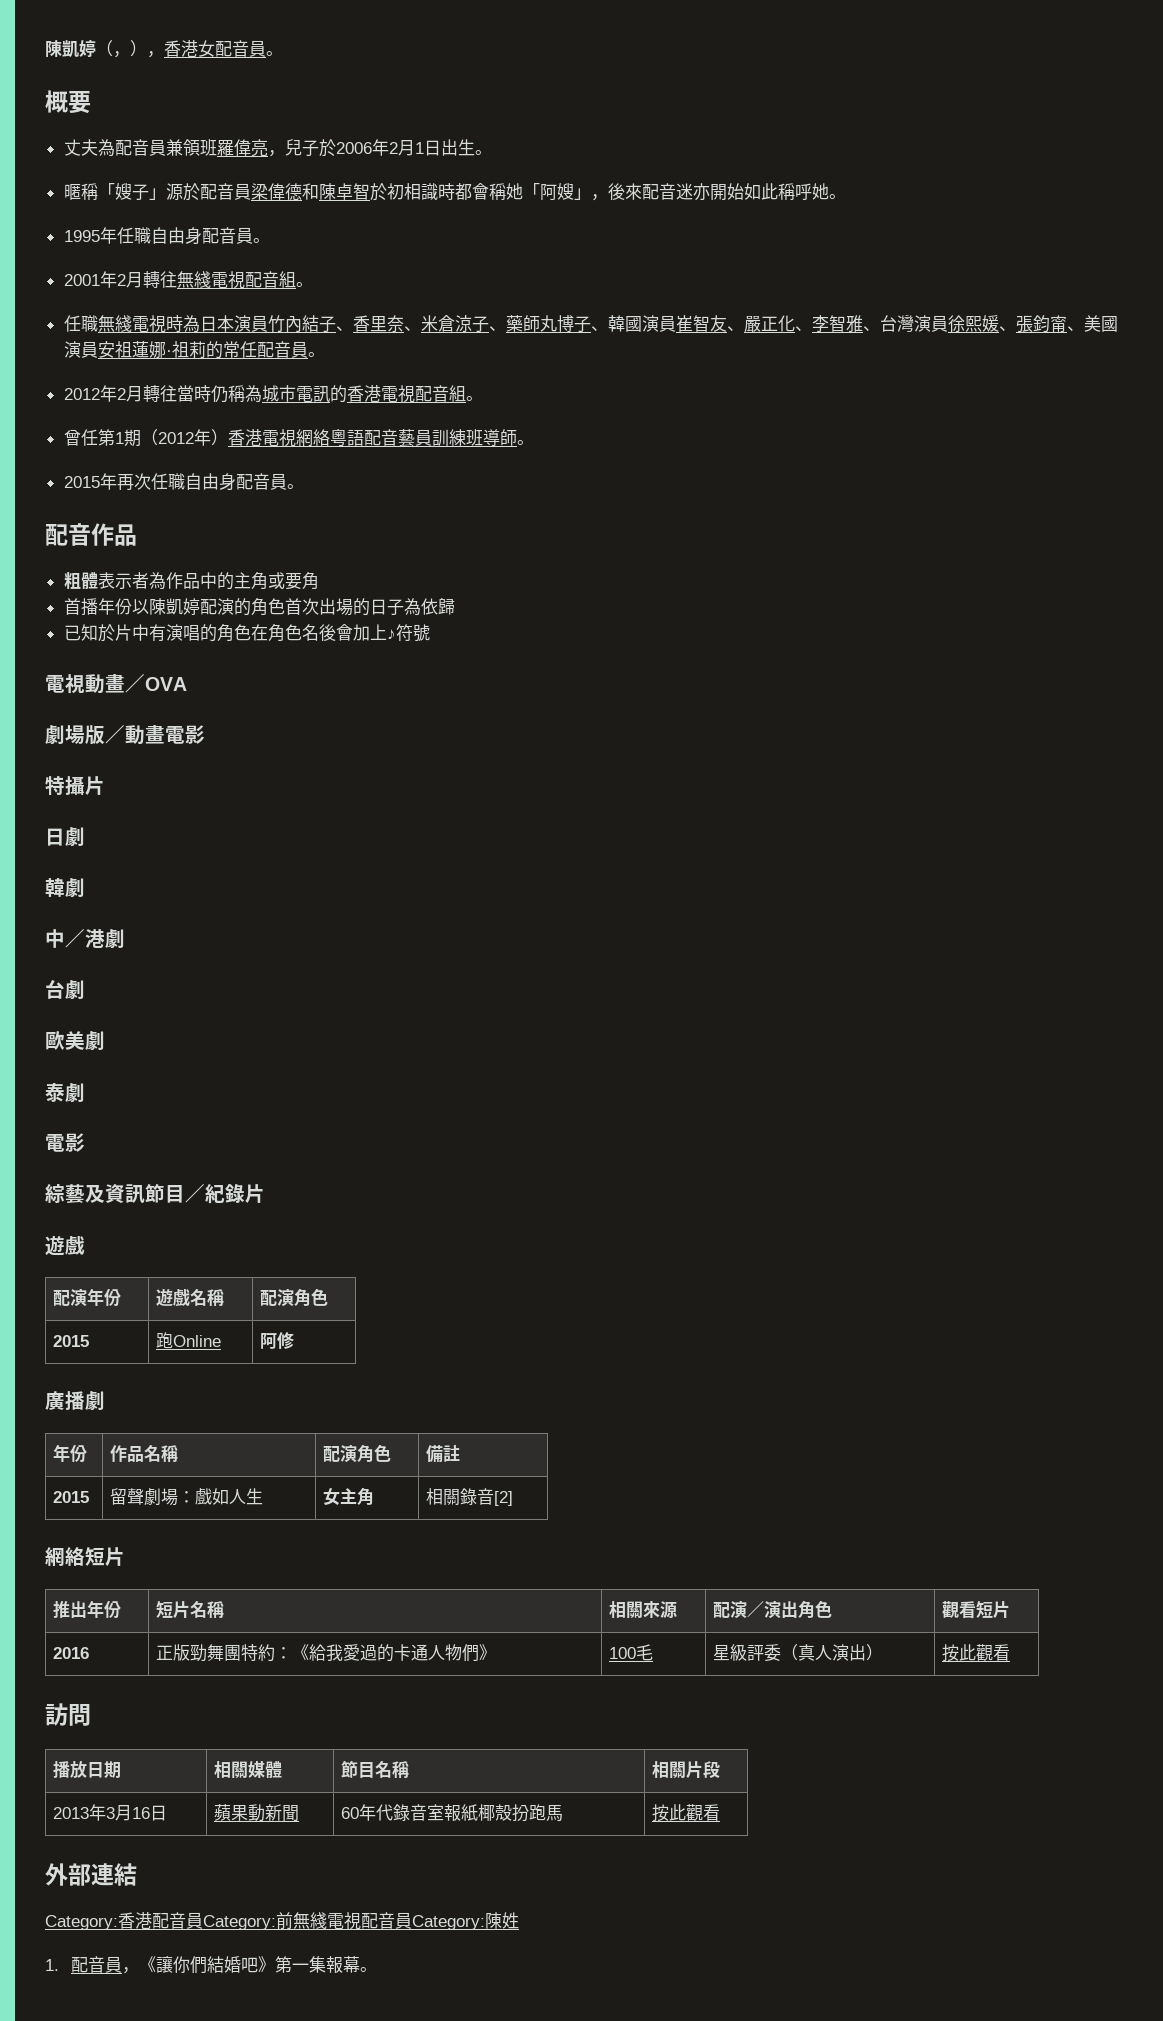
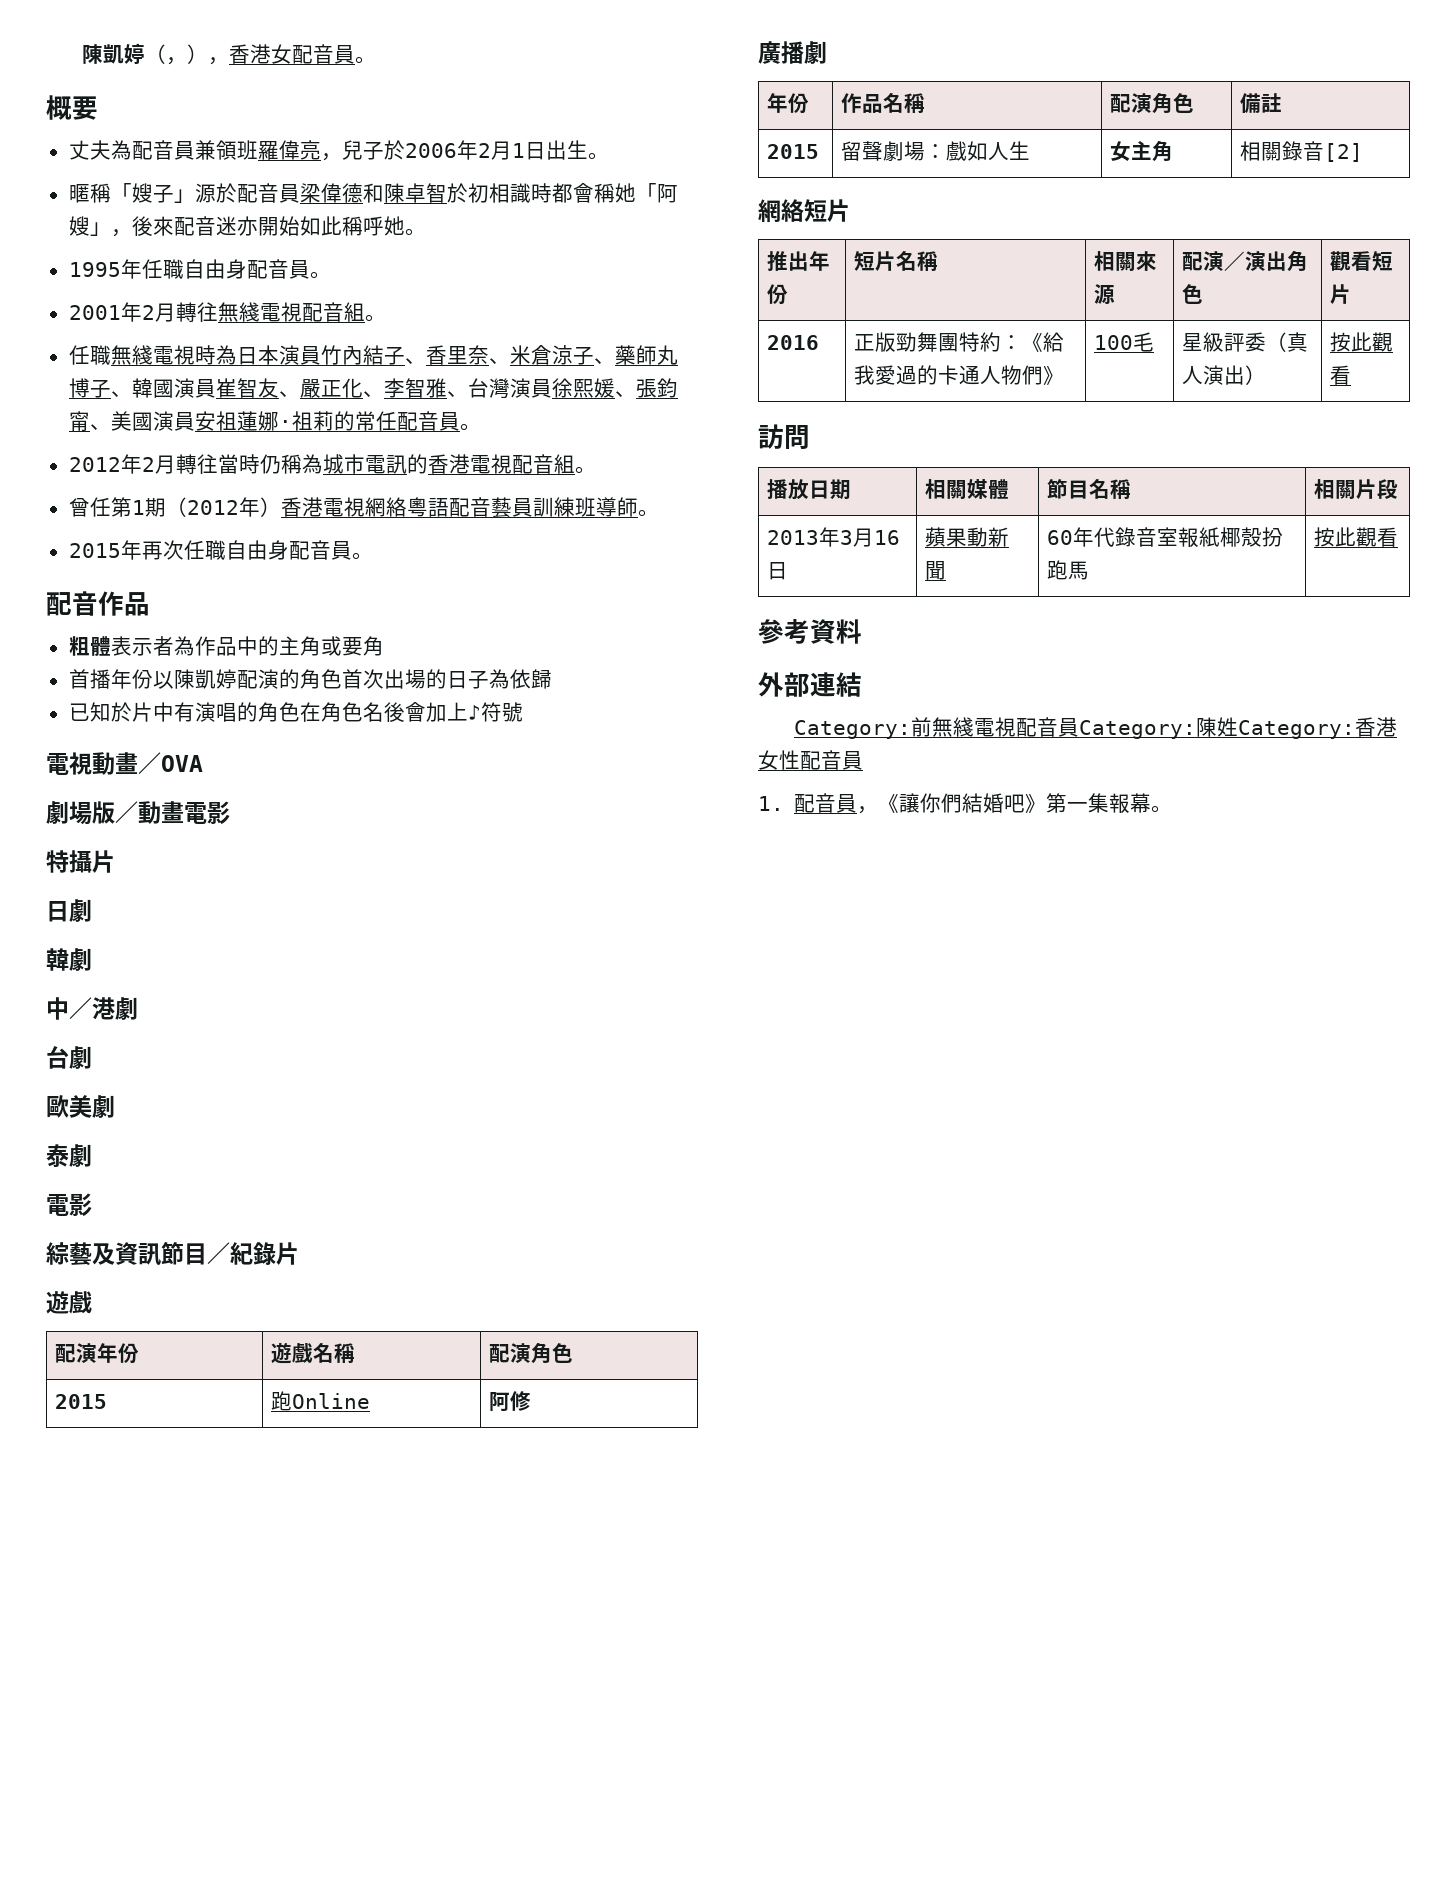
+ 參考資料
- Category:香港配音員Category:前無綫電視配音員Category:陳姓
+ Category:前無綫電視配音員Category:陳姓Category:香港女性配音員

